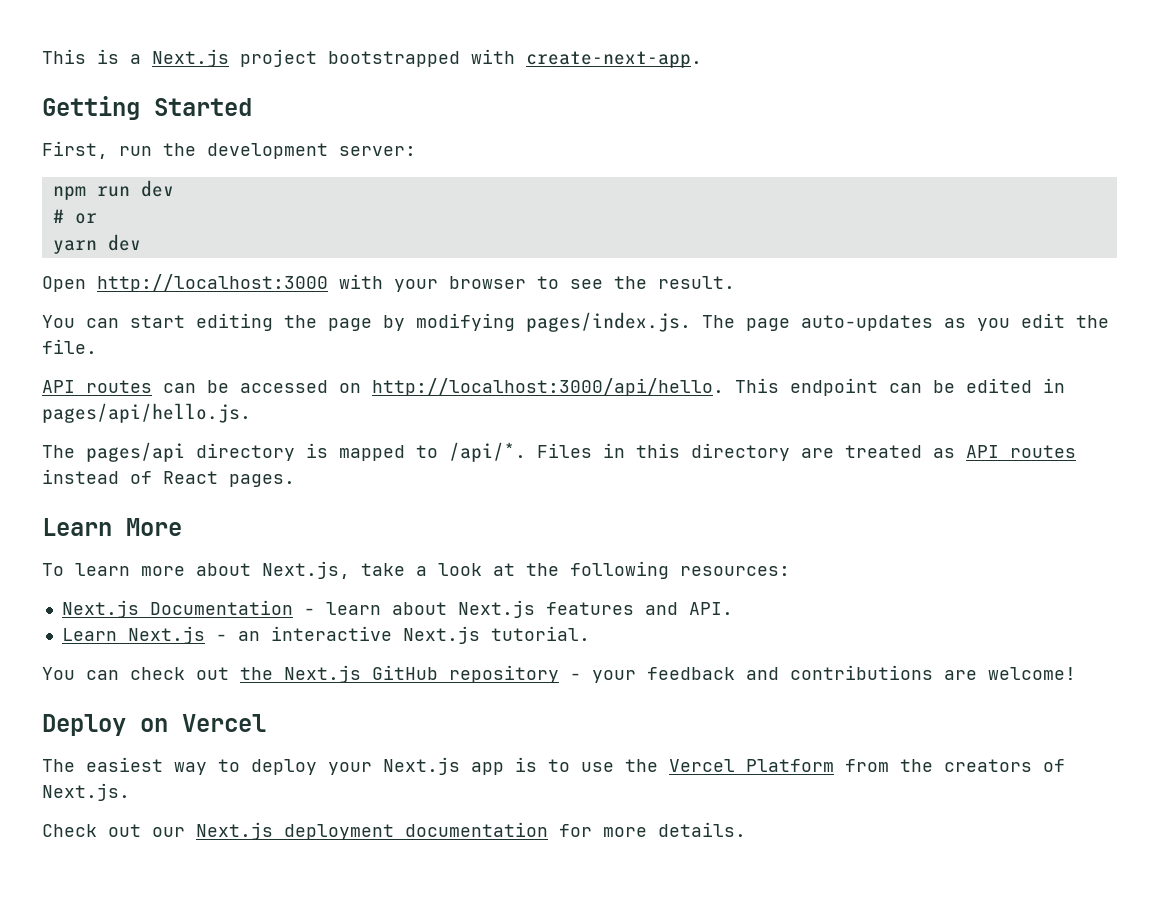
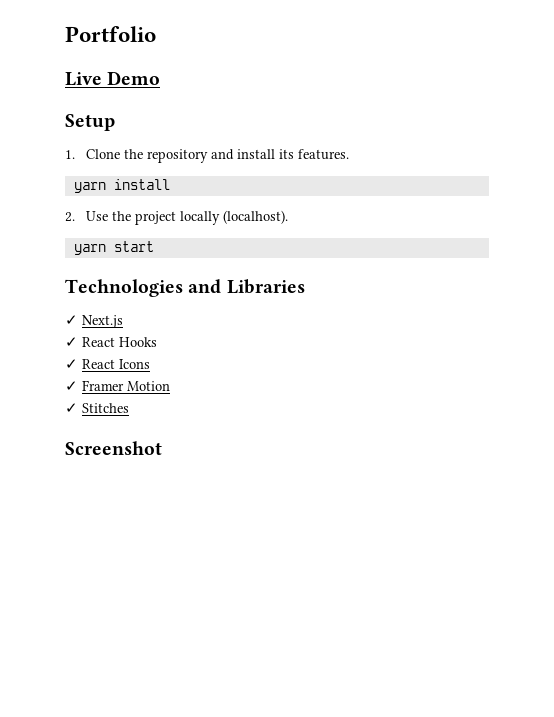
- This is a Next.js project bootstrapped with create-next-app.
- Getting Started
- First, run the development server:
- npm run dev
- # or
- yarn dev
- Open http://localhost:3000 with your browser to see the result.
- You can start editing the page by modifying pages/index.js. The page auto-updates as you edit the file.
- API routes can be accessed on http://localhost:3000/api/hello. This endpoint can be edited in pages/api/hello.js.
- The pages/api directory is mapped to /api/*. Files in this directory are treated as API routes instead of React pages.
- Learn More
- To learn more about Next.js, take a look at the following resources:
- Next.js Documentation - learn about Next.js features and API.
- Learn Next.js - an interactive Next.js tutorial.
- You can check out the Next.js GitHub repository - your feedback and contributions are welcome!
- Deploy on Vercel
- The easiest way to deploy your Next.js app is to use the Vercel Platform from the creators of Next.js.
- Check out our Next.js deployment documentation for more details.
+ Portfolio
+ Live Demo
+ Setup
+ 1. Clone the repository and install its features.
+ yarn install
+ 2. Use the project locally (localhost).
+ yarn start
+ Technologies and Libraries
+ ✓ Next.js
+ ✓ React Hooks
+ ✓ React Icons
+ ✓ Framer Motion
+ ✓ Stitches
+ Screenshot

